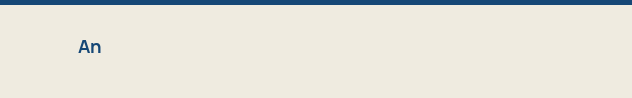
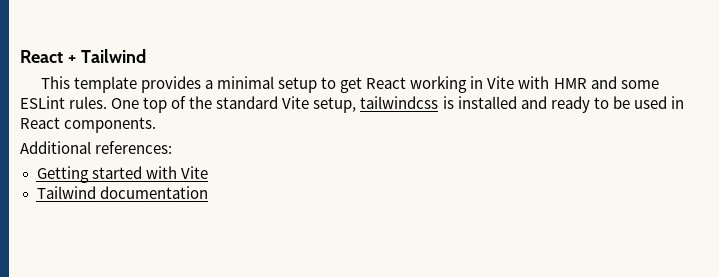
- An
+ React + Tailwind
+ This template provides a minimal setup to get React working in Vite with HMR and some ESLint rules. One top of the standard Vite setup, tailwindcss is installed and ready to be used in React components.
+ Additional references:
+ Getting started with Vite
+ Tailwind documentation

